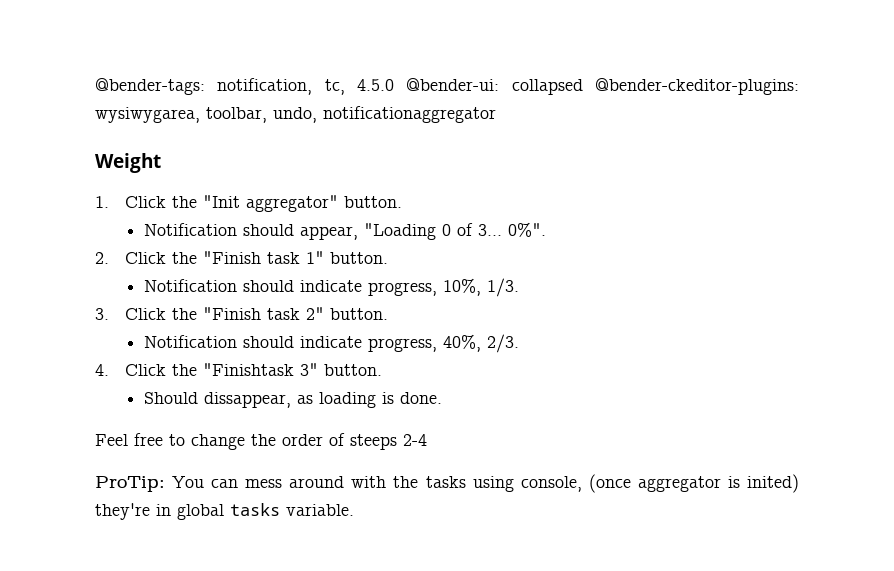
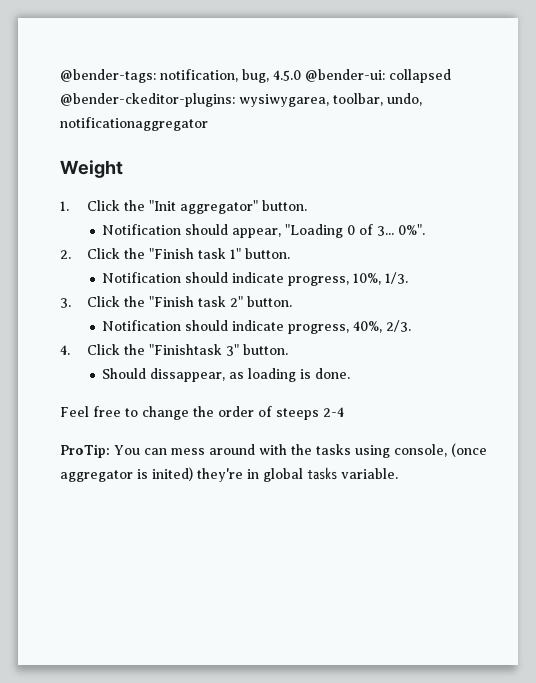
- @bender-tags: notification, tc, 4.5.0 @bender-ui: collapsed @bender-ckeditor-plugins: wysiwygarea, toolbar, undo, notificationaggregator
+ @bender-tags: notification, bug, 4.5.0 @bender-ui: collapsed @bender-ckeditor-plugins: wysiwygarea, toolbar, undo, notificationaggregator

